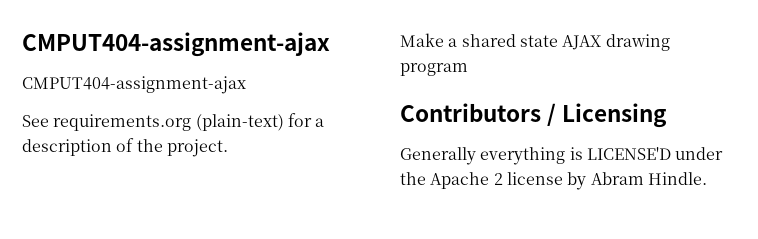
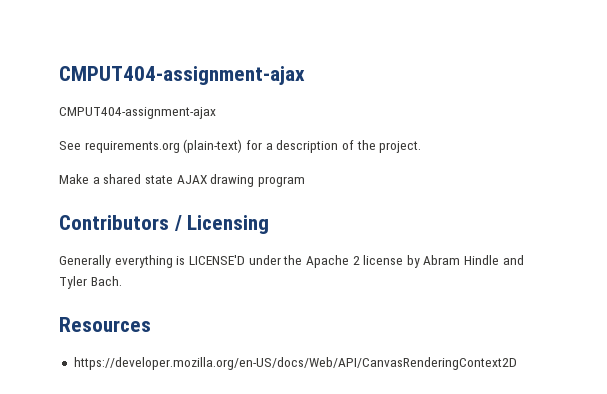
- Generally everything is LICENSE'D under the Apache 2 license by Abram Hindle.
+ Generally everything is LICENSE'D under the Apache 2 license by Abram Hindle and Tyler Bach.
+ Resources
+ https://developer.mozilla.org/en-US/docs/Web/API/CanvasRenderingContext2D

